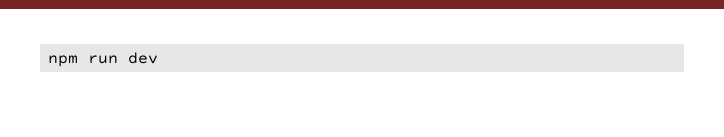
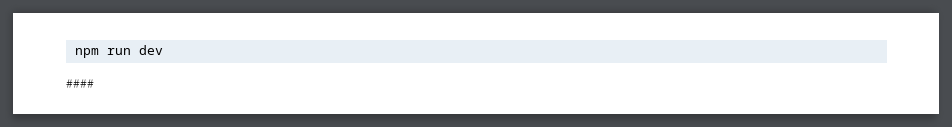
+ ####

